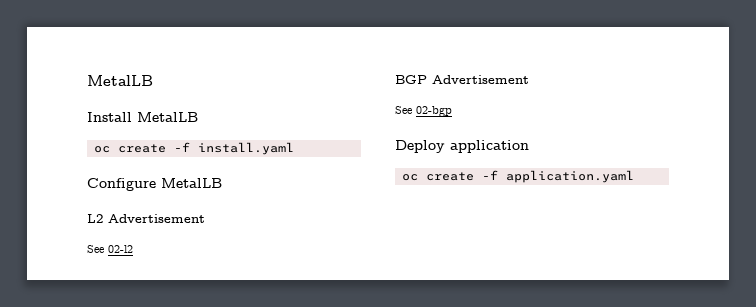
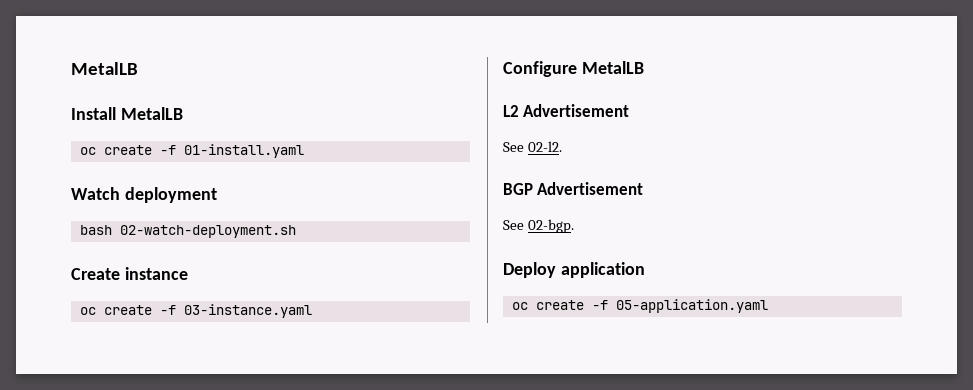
- oc create -f install.yaml
+ oc create -f 01-install.yaml
+ Watch deployment
+ bash 02-watch-deployment.sh
+ Create instance
+ oc create -f 03-instance.yaml
- See 02-l2
+ See 02-l2.
- See 02-bgp
+ See 02-bgp.
- oc create -f application.yaml
+ oc create -f 05-application.yaml

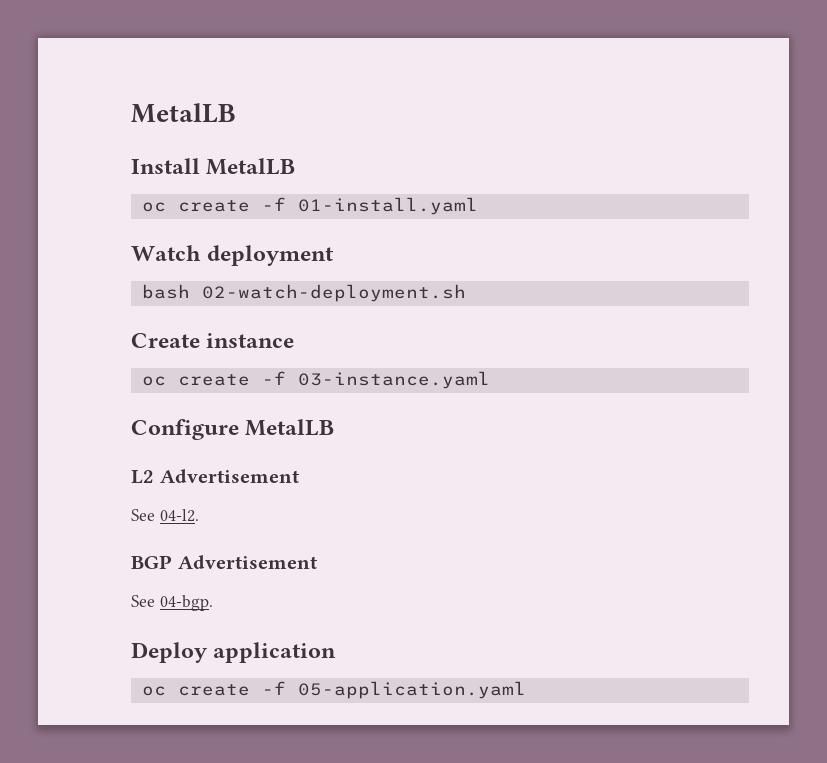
- See 02-l2.
+ See 04-l2.
- See 02-bgp.
+ See 04-bgp.

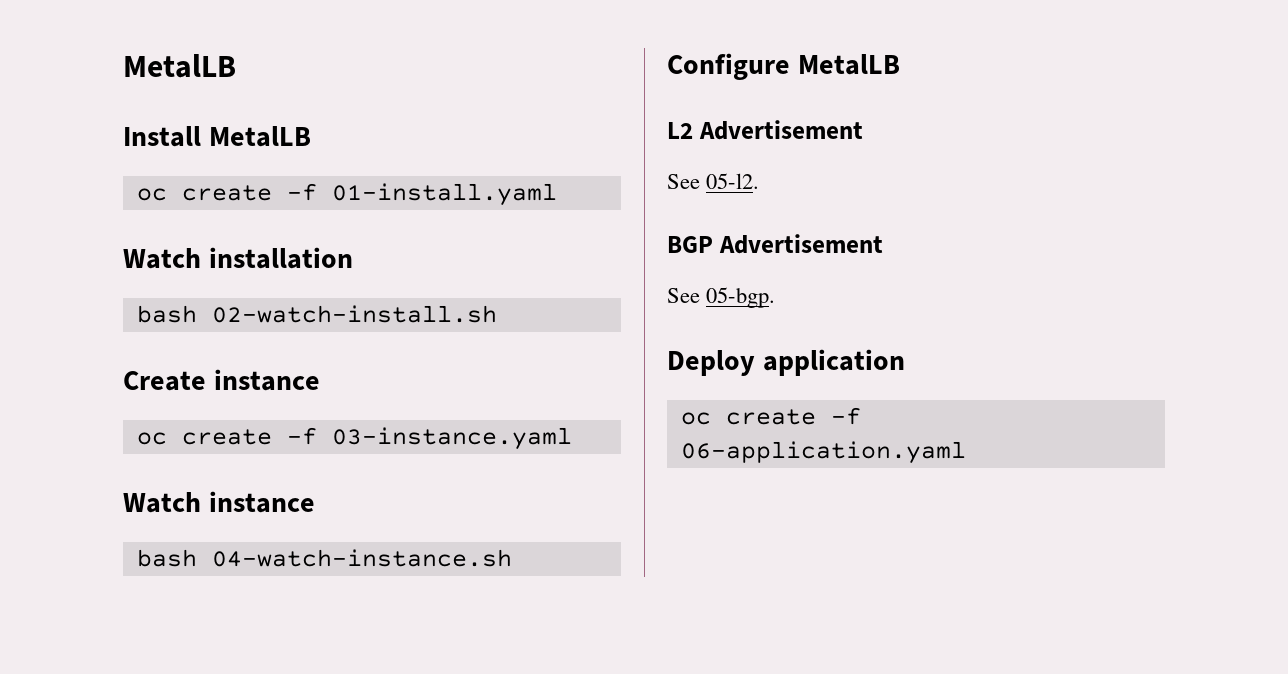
- Watch deployment
- bash 02-watch-deployment.sh
+ Watch installation
+ bash 02-watch-install.sh
+ Watch instance
+ bash 04-watch-instance.sh
- See 04-l2.
+ See 05-l2.
- See 04-bgp.
+ See 05-bgp.
- oc create -f 05-application.yaml
+ oc create -f 06-application.yaml

